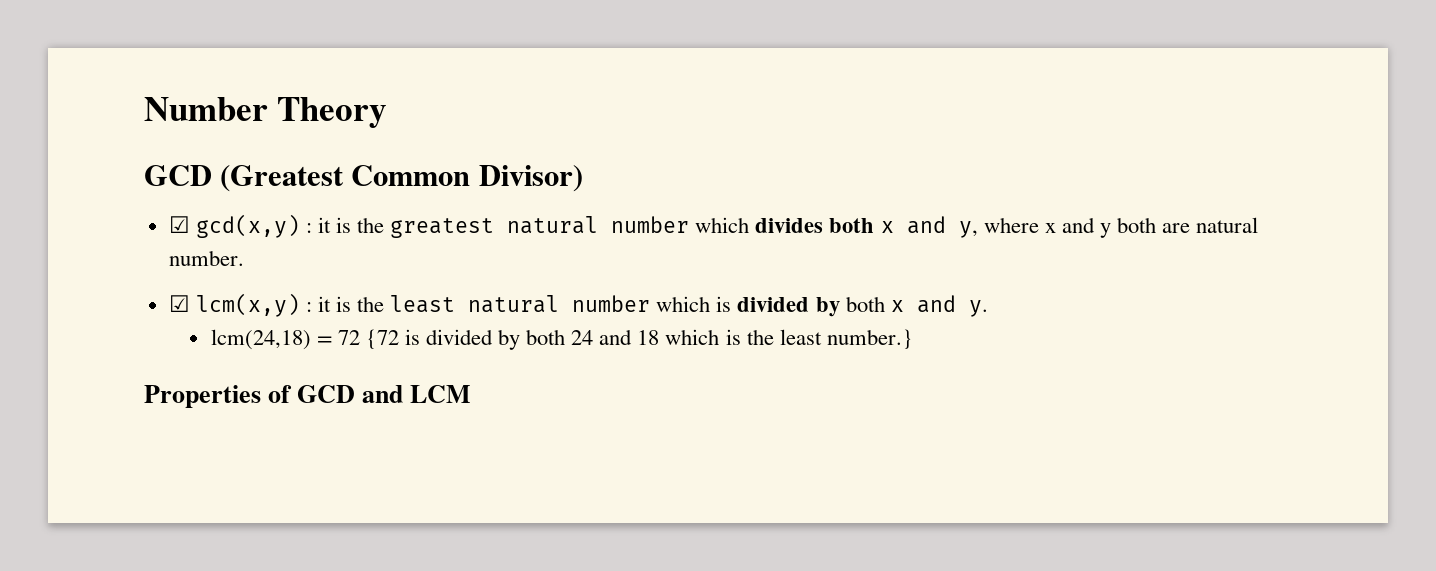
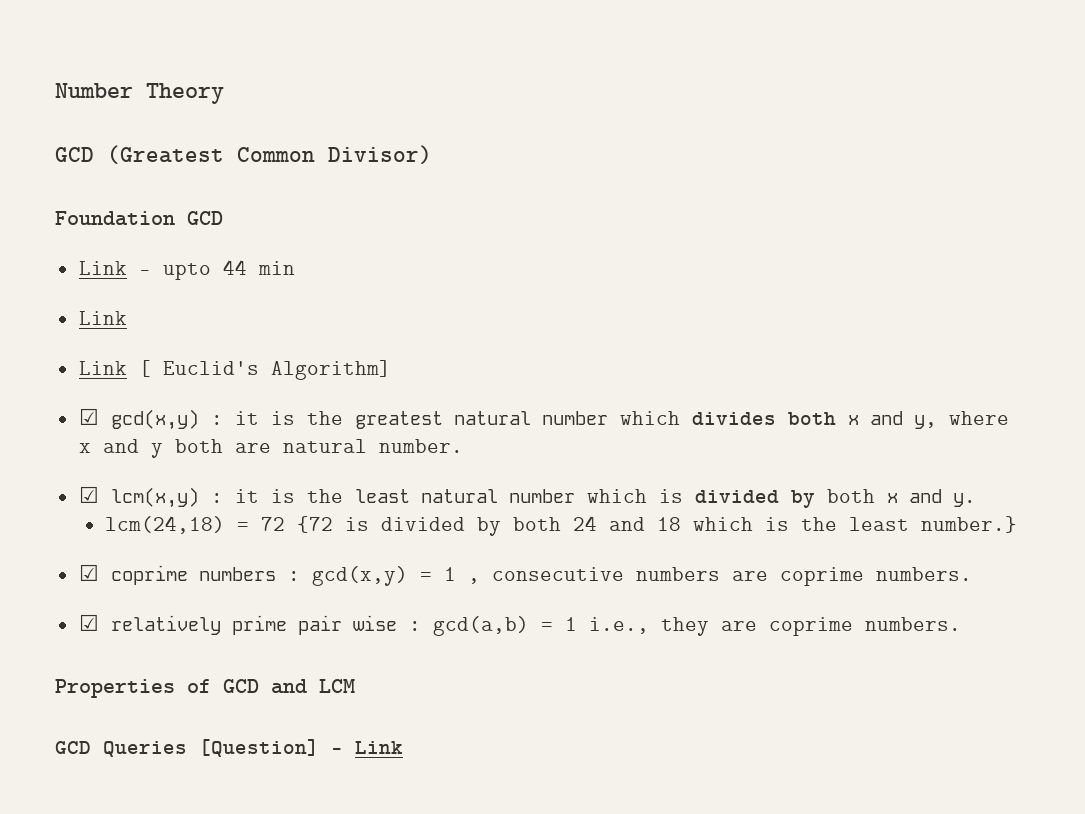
+ Foundation GCD
+ Link - upto 44 min
+ Link
+ Link [ Euclid's Algorithm]
+ ☑ coprime numbers : gcd(x,y) = 1 , consecutive numbers are coprime numbers.
+ ☑ relatively prime pair wise : gcd(a,b) = 1 i.e., they are coprime numbers.
+ GCD Queries [Question] - Link

